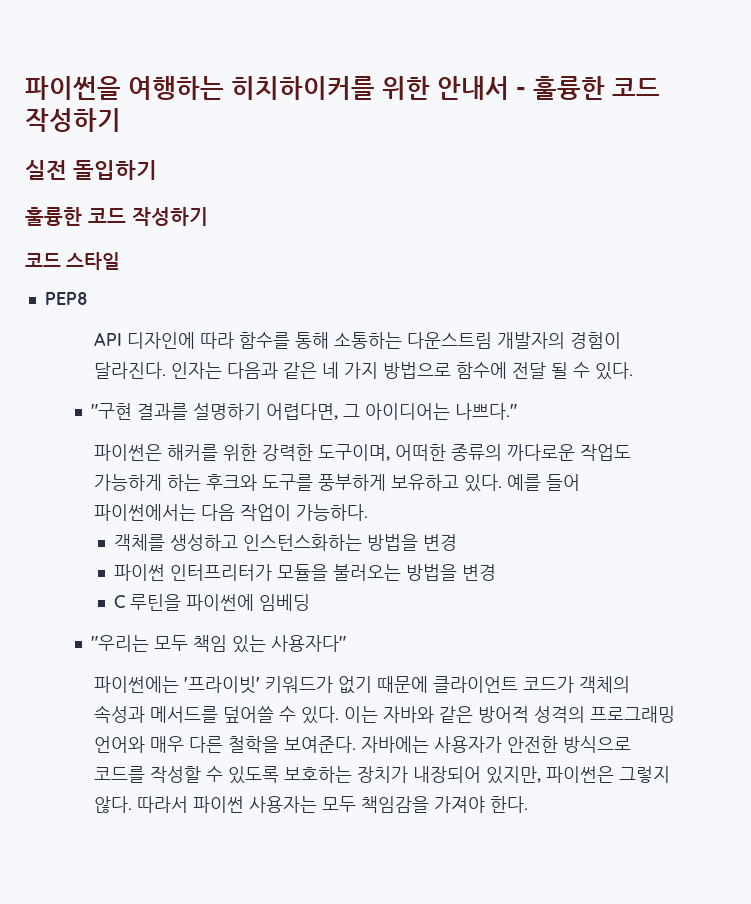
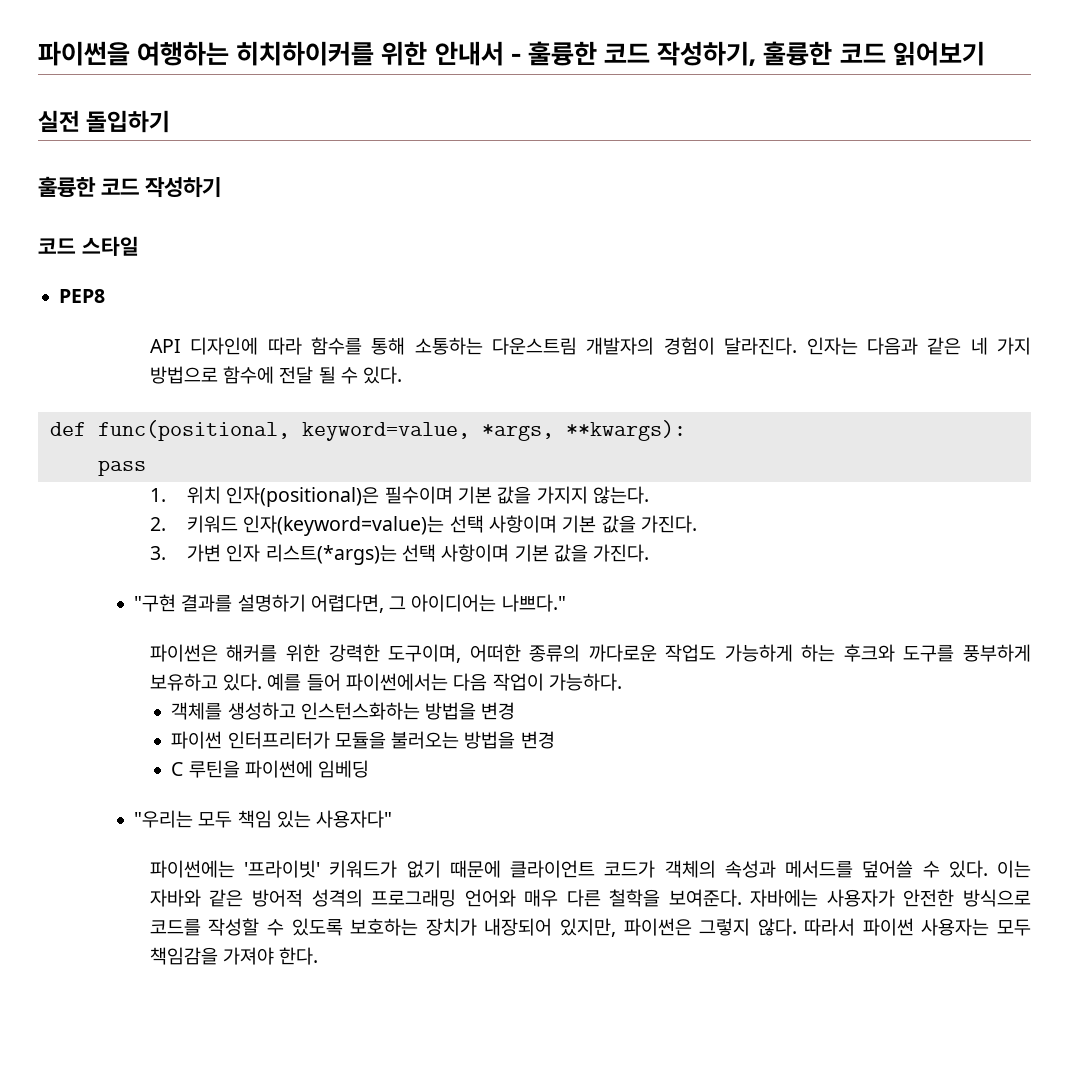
- 파이썬을 여행하는 히치하이커를 위한 안내서 - 훌륭한 코드 작성하기
+ 파이썬을 여행하는 히치하이커를 위한 안내서 - 훌륭한 코드 작성하기, 훌륭한 코드 읽어보기
+ def func(positional, keyword=value, *args, **kwargs):
+ pass
+ 1. 위치 인자(positional)은 필수이며 기본 값을 가지지 않는다.
+ 2. 키워드 인자(keyword=value)는 선택 사항이며 기본 값을 가진다.
+ 3. 가변 인자 리스트(*args)는 선택 사항이며 기본 값을 가진다.

